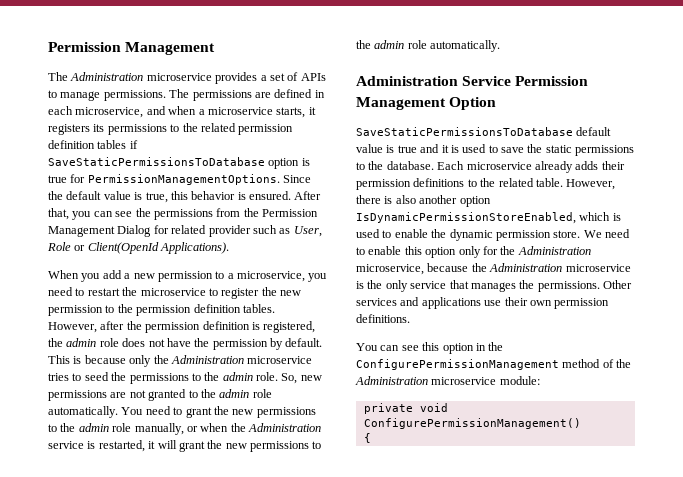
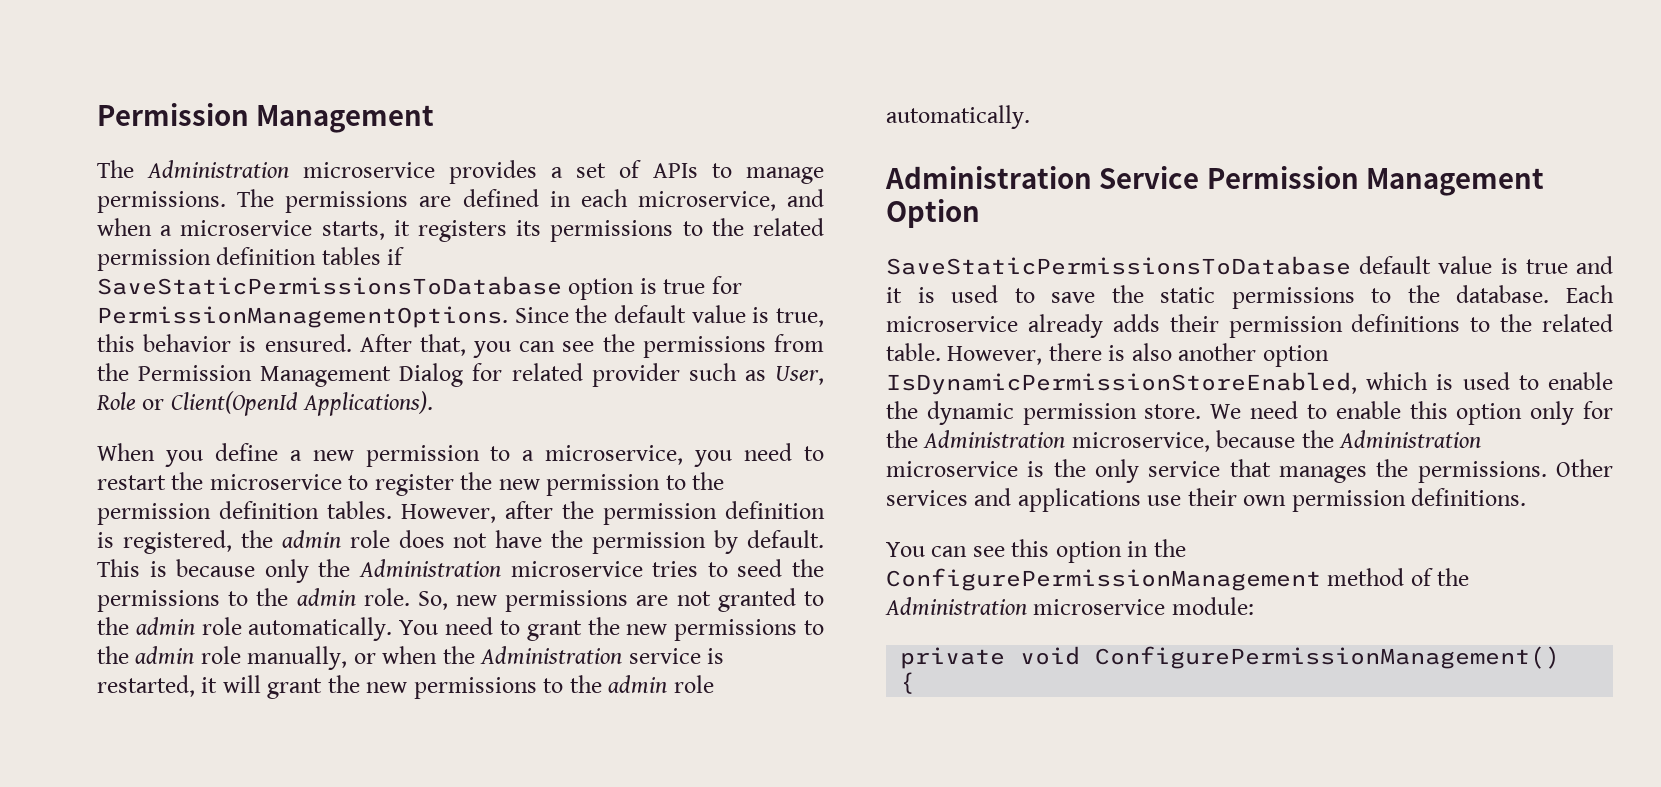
- When you add a new permission to a microservice, you need to restart the microservice to register the new permission to the permission definition tables.
+ When you define a new permission to a microservice, you need to restart the microservice to register the new permission to the permission definition tables.

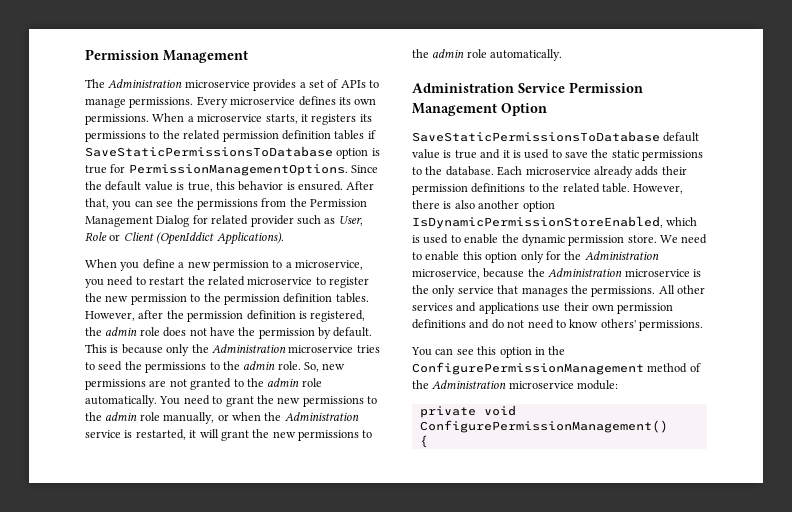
- The permissions are defined in each microservice, and when a microservice starts, it registers its permissions to the related permission definition tables if SaveStaticPermissionsToDatabase option is true for PermissionManagementOptions.
+ Every microservice defines its own permissions. When a microservice starts, it registers its permissions to the related permission definition tables if SaveStaticPermissionsToDatabase option is true for PermissionManagementOptions.
- After that, you can see the permissions from the Permission Management Dialog for related provider such as User, Role or Client(OpenId Applications).
+ After that, you can see the permissions from the Permission Management Dialog for related provider such as User, Role or Client (OpenIddict Applications).
- When you define a new permission to a microservice, you need to restart the microservice to register the new permission to the permission definition tables.
+ When you define a new permission to a microservice, you need to restart the related microservice to register the new permission to the permission definition tables.
- Other services and applications use their own permission definitions.
+ All other services and applications use their own permission definitions and do not need to know others' permissions.

